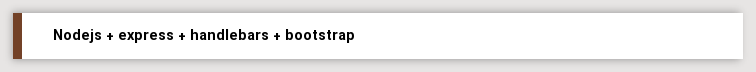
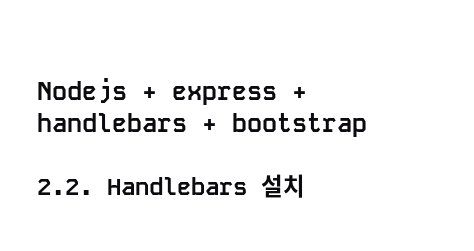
+ 2.2. Handlebars 설치

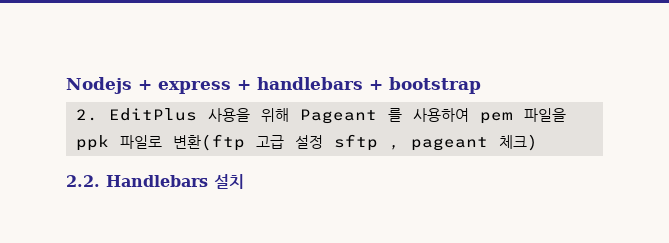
+ 2. EditPlus 사용을 위해 Pageant 를 사용하여 pem 파일을 ppk 파일로 변환(ftp 고급 설정 sftp , pageant 체크)

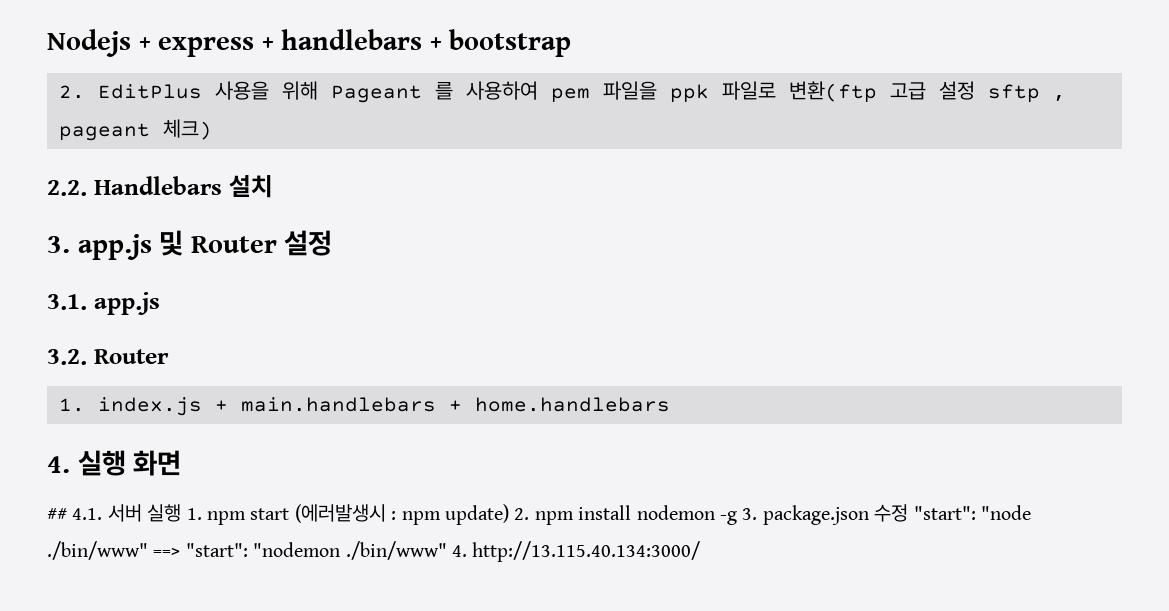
+ 3. app.js 및 Router 설정
+ 3.1. app.js
+ 3.2. Router
+ 1. index.js + main.handlebars + home.handlebars
+ 4. 실행 화면
+ ## 4.1. 서버 실행 1. npm start (에러발생시 : npm update) 2. npm install nodemon -g 3. package.json 수정 "start": "node ./bin/www" ==> "start": "nodemon ./bin/www" 4. http://13.115.40.134:3000/

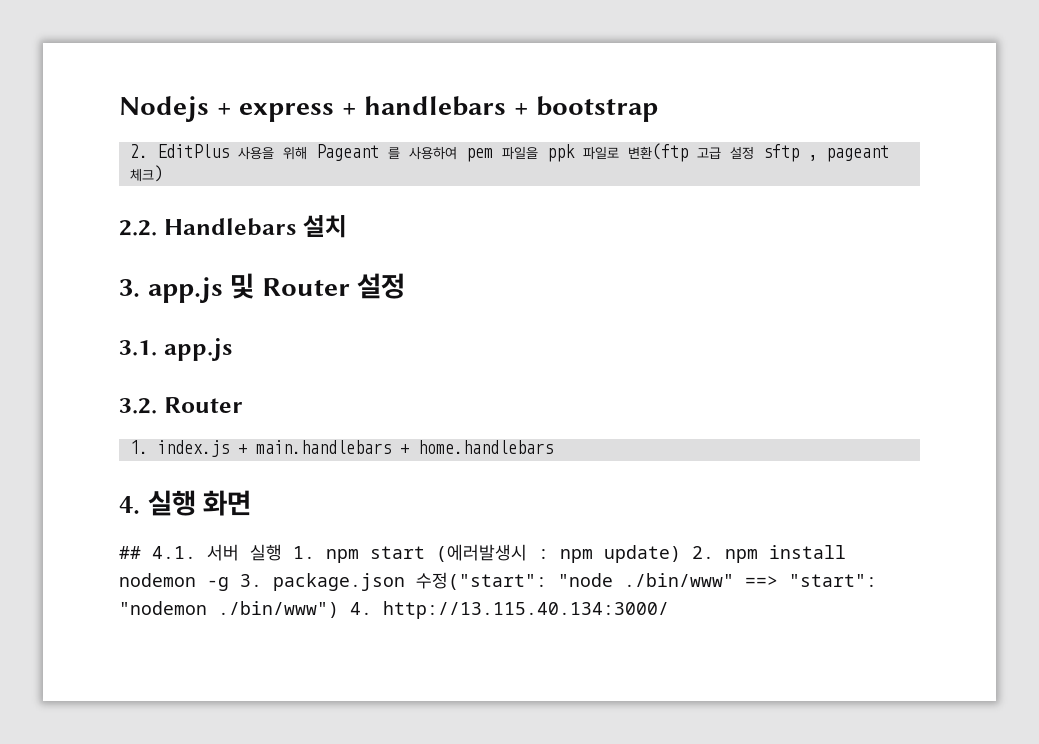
- ## 4.1. 서버 실행 1. npm start (에러발생시 : npm update) 2. npm install nodemon -g 3. package.json 수정 "start": "node ./bin/www" ==> "start": "nodemon ./bin/www" 4. http://13.115.40.134:3000/
+ ## 4.1. 서버 실행 1. npm start (에러발생시 : npm update) 2. npm install nodemon -g 3. package.json 수정("start": "node ./bin/www" ==> "start": "nodemon ./bin/www") 4. http://13.115.40.134:3000/

